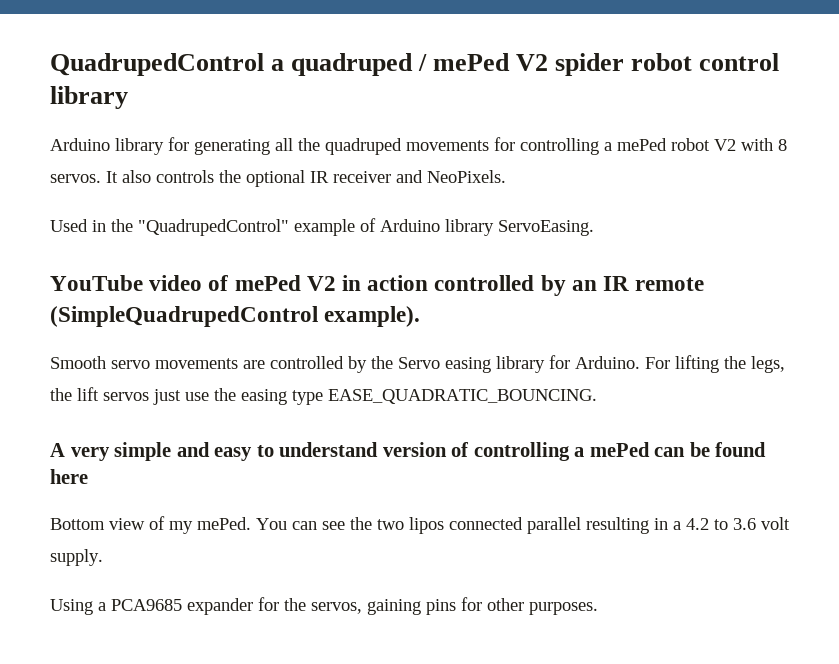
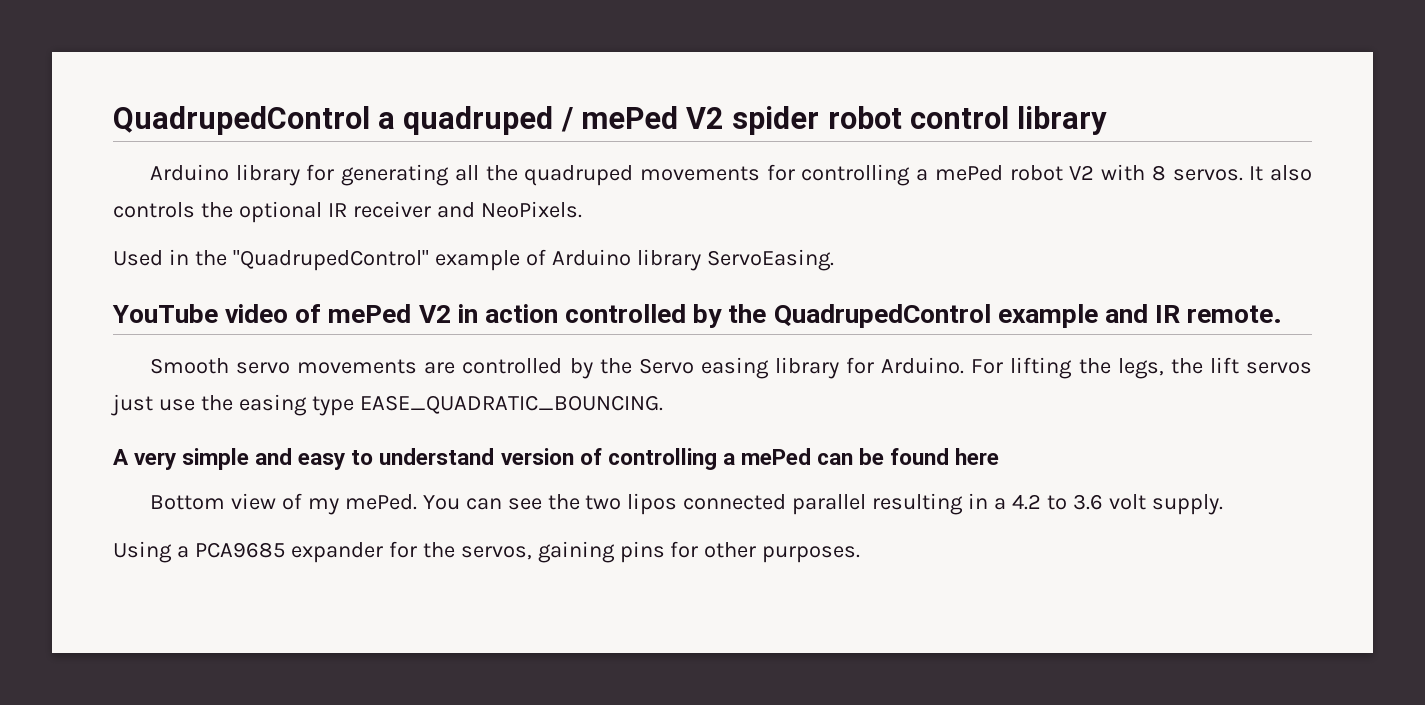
- YouTube video of mePed V2 in action controlled by an IR remote (SimpleQuadrupedControl example).
+ YouTube video of mePed V2 in action controlled by the QuadrupedControl example and IR remote.

